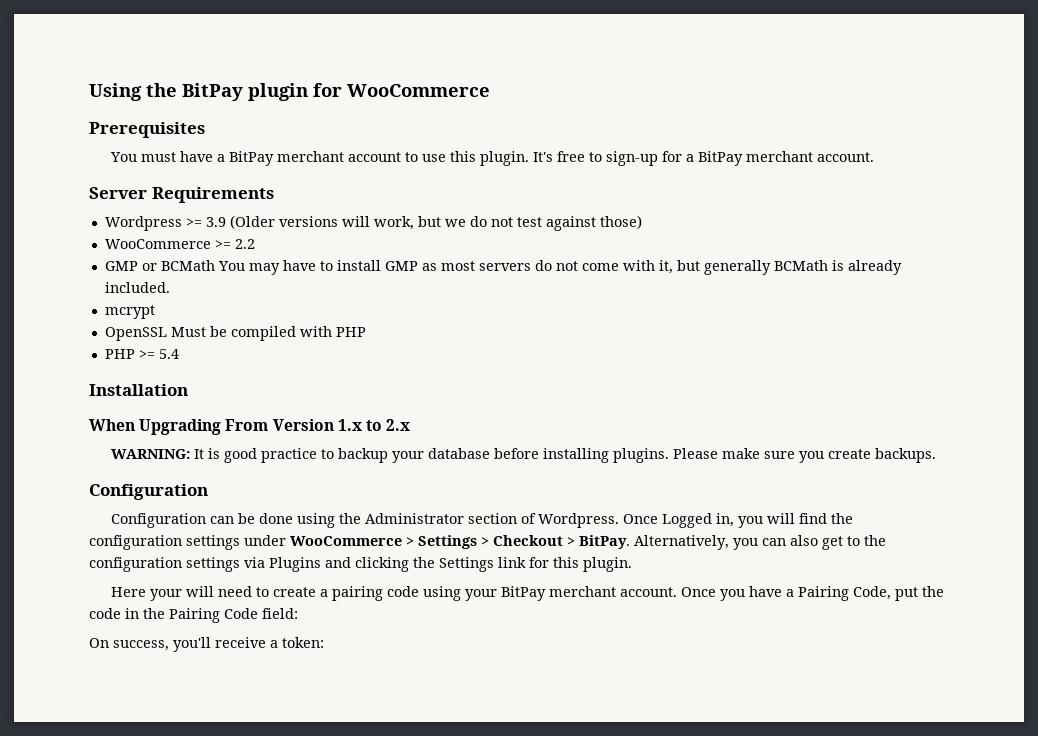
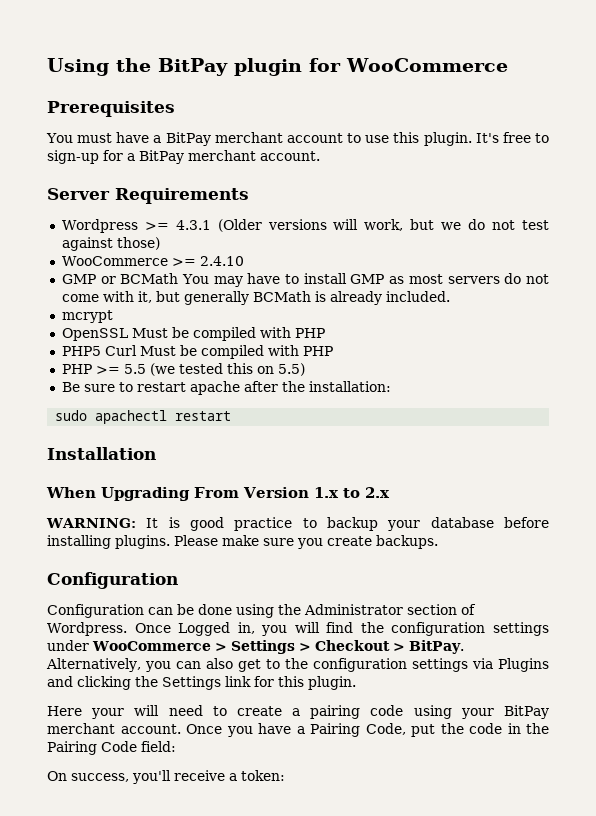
- Wordpress >= 3.9 (Older versions will work, but we do not test against those)
+ Wordpress >= 4.3.1 (Older versions will work, but we do not test against those)
- WooCommerce >= 2.2
+ WooCommerce >= 2.4.10
- PHP >= 5.4
+ PHP5 Curl Must be compiled with PHP
+ PHP >= 5.5 (we tested this on 5.5)
+ Be sure to restart apache after the installation:
+ sudo apachectl restart

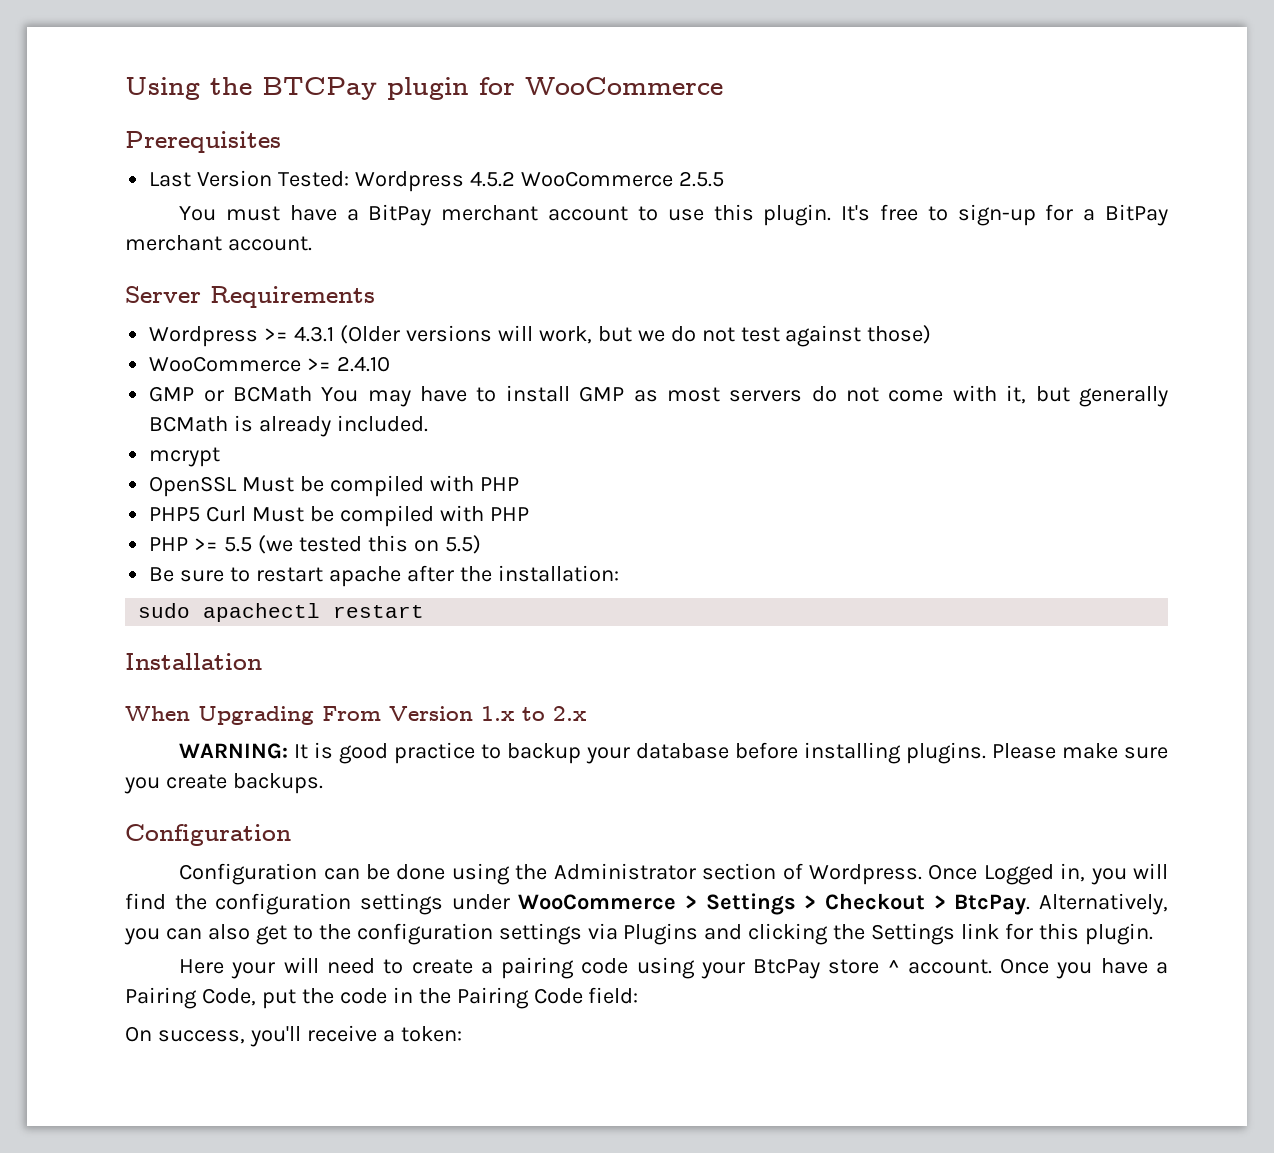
- Using the BitPay plugin for WooCommerce
+ Using the BTCPay plugin for WooCommerce
+ Last Version Tested: Wordpress 4.5.2 WooCommerce 2.5.5
- Once Logged in, you will find the configuration settings under WooCommerce > Settings > Checkout > BitPay.
+ Once Logged in, you will find the configuration settings under WooCommerce > Settings > Checkout > BtcPay.
- Here your will need to create a pairing code using your BitPay merchant account.
+ Here your will need to create a pairing code using your BtcPay store ^ account.

